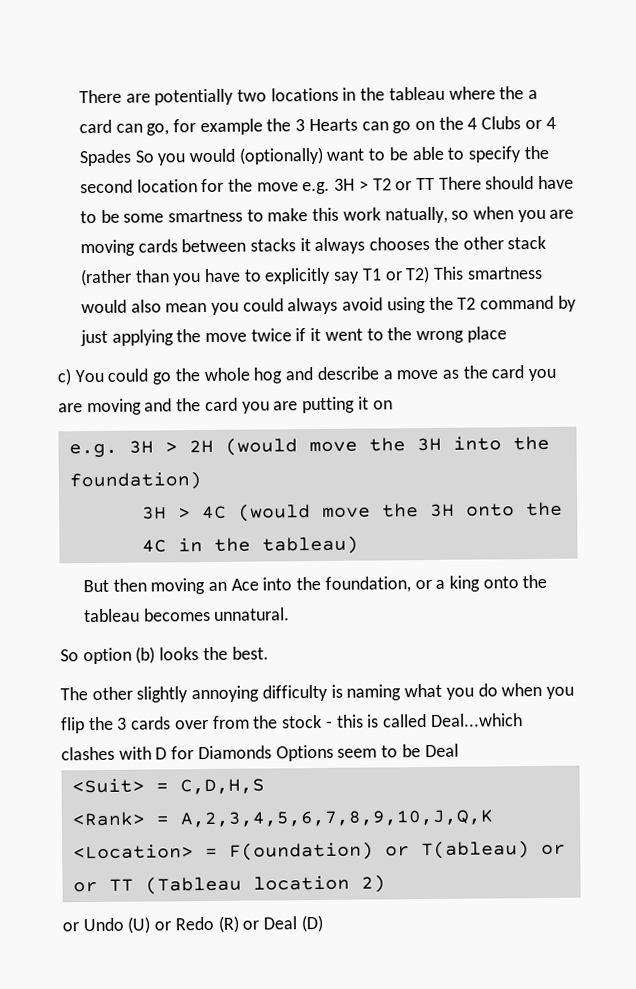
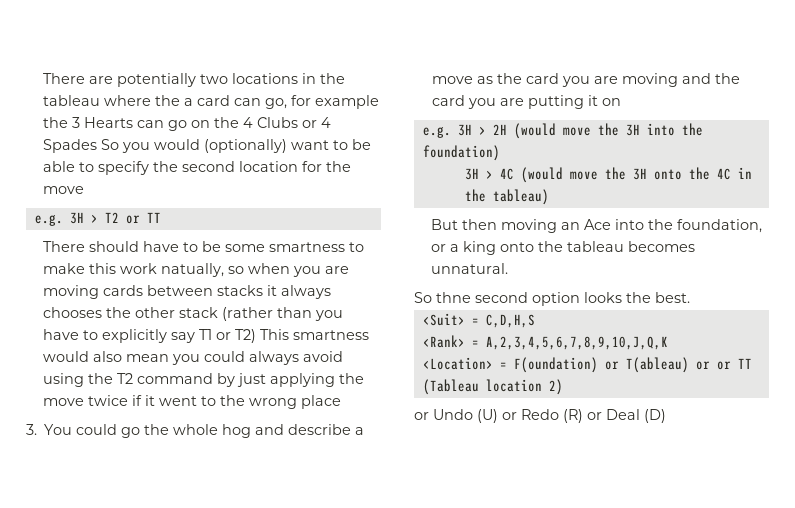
- There are potentially two locations in the tableau where the a card can go, for example the 3 Hearts can go on the 4 Clubs or 4 Spades So you would (optionally) want to be able to specify the second location for the move e.g. 3H > T2 or TT There should have to be some smartness to make this work natually, so when you are moving cards between stacks it always chooses the other stack (rather than you have to explicitly say T1 or T2) This smartness would also mean you could always avoid using the T2 command by just applying the move twice if it went to the wrong place
+ There are potentially two locations in the tableau where the a card can go, for example the 3 Hearts can go on the 4 Clubs or 4 Spades So you would (optionally) want to be able to specify the second location for the move
+ e.g. 3H > T2 or TT
+ There should have to be some smartness to make this work natually, so when you are moving cards between stacks it always chooses the other stack (rather than you have to explicitly say T1 or T2) This smartness would also mean you could always avoid using the T2 command by just applying the move twice if it went to the wrong place
- c) You could go the whole hog and describe a move as the card you are moving and the card you are putting it on
+ 3. You could go the whole hog and describe a move as the card you are moving and the card you are putting it on
- So option (b) looks the best.
+ So thne second option looks the best.
- The other slightly annoying difficulty is naming what you do when you flip the 3 cards over from the stock - this is called Deal...which clashes with D for Diamonds Options seem to be Deal

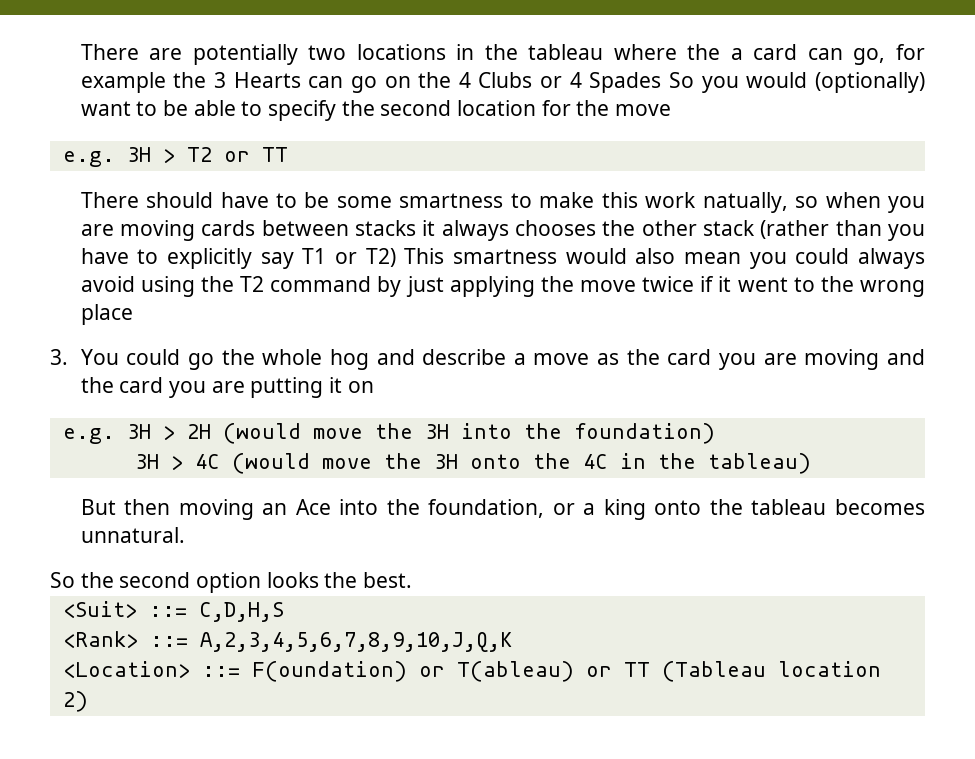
- So thne second option looks the best.
+ So the second option looks the best.
- <Suit> = C,D,H,S
+ <Suit> ::= C,D,H,S
- <Rank> = A,2,3,4,5,6,7,8,9,10,J,Q,K
+ <Rank> ::= A,2,3,4,5,6,7,8,9,10,J,Q,K
- <Location> = F(oundation) or T(ableau) or or TT (Tableau location 2)
+ <Location> ::= F(oundation) or T(ableau) or TT (Tableau location 2)
- or Undo (U) or Redo (R) or Deal (D)

